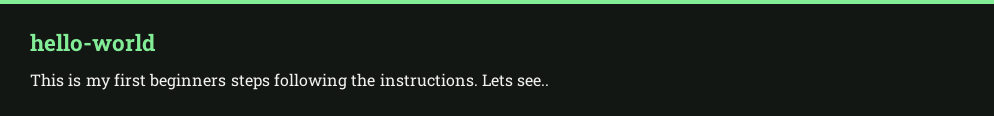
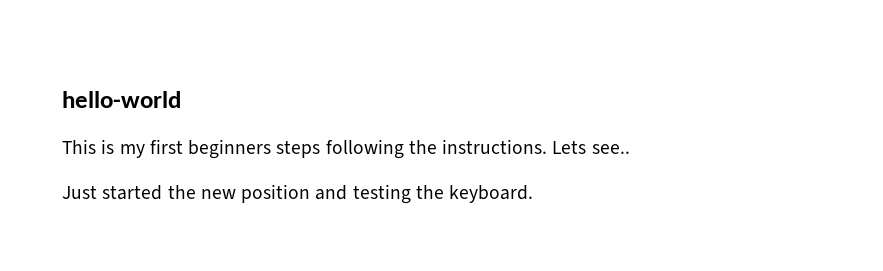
+ Just started the new position and testing the keyboard.

